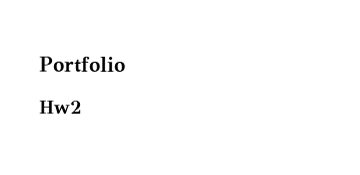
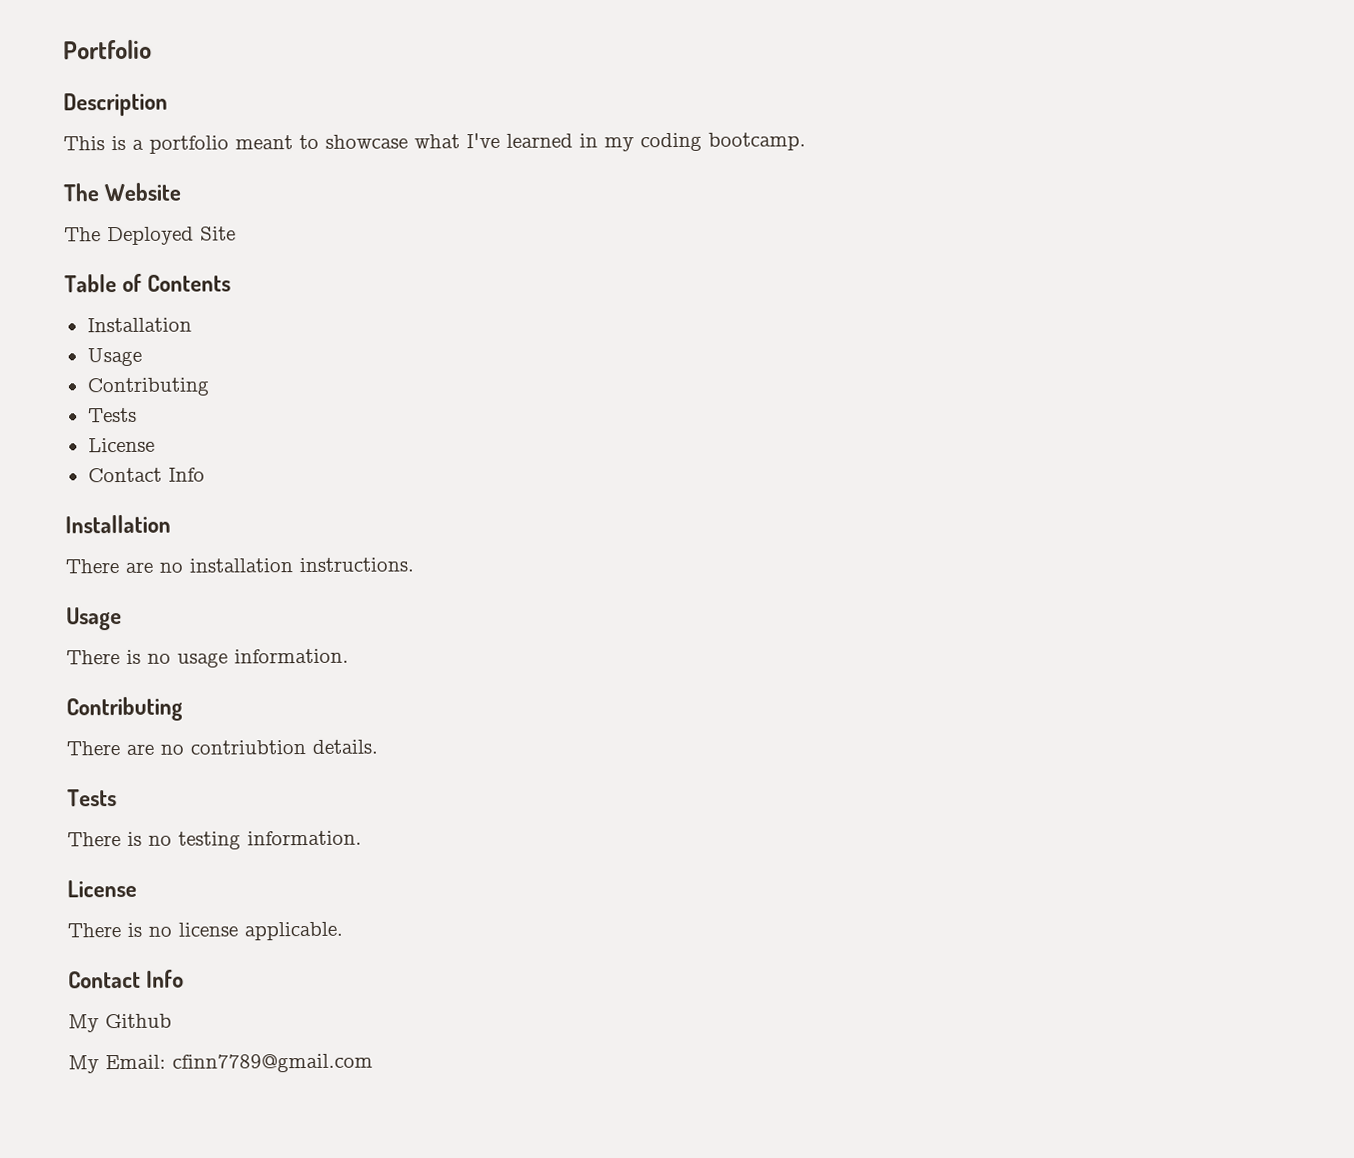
- Hw2
+ Description
+ This is a portfolio meant to showcase what I've learned in my coding bootcamp.
+ The Website
+ The Deployed Site
+ Table of Contents
+ Installation
+ Usage
+ Contributing
+ Tests
+ License
+ Contact Info
+ Installation
+ There are no installation instructions.
+ Usage
+ There is no usage information.
+ Contributing
+ There are no contriubtion details.
+ Tests
+ There is no testing information.
+ License
+ There is no license applicable.
+ Contact Info
+ My Github
+ My Email: cfinn7789@gmail.com

